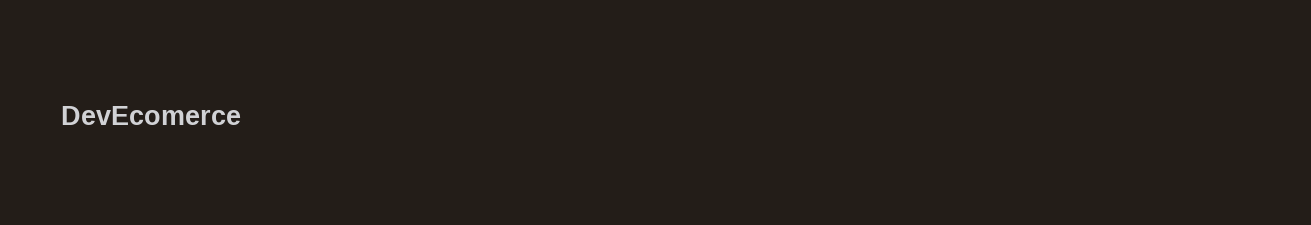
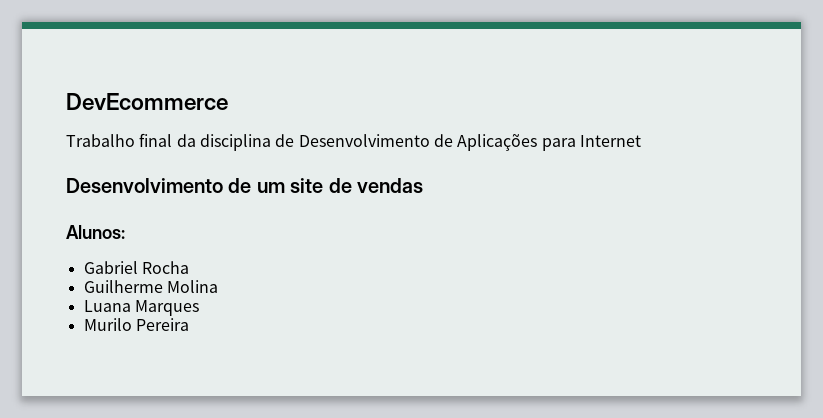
- DevEcomerce
+ DevEcommerce
+ Trabalho final da disciplina de Desenvolvimento de Aplicações para Internet
+ Desenvolvimento de um site de vendas
+ Alunos:
+ Gabriel Rocha
+ Guilherme Molina
+ Luana Marques
+ Murilo Pereira

